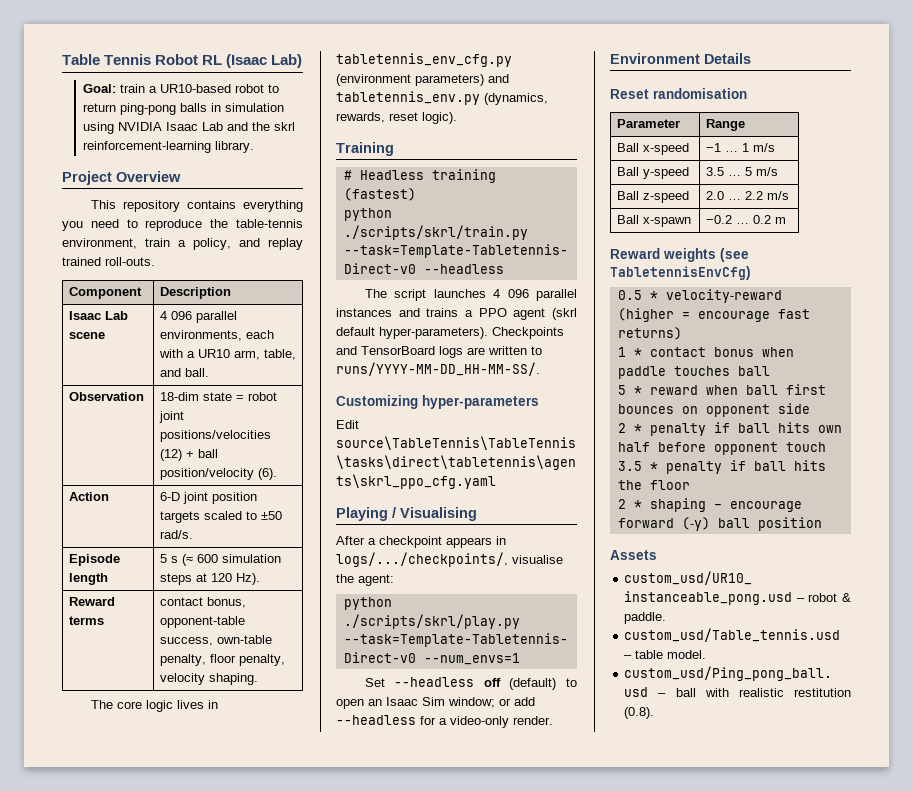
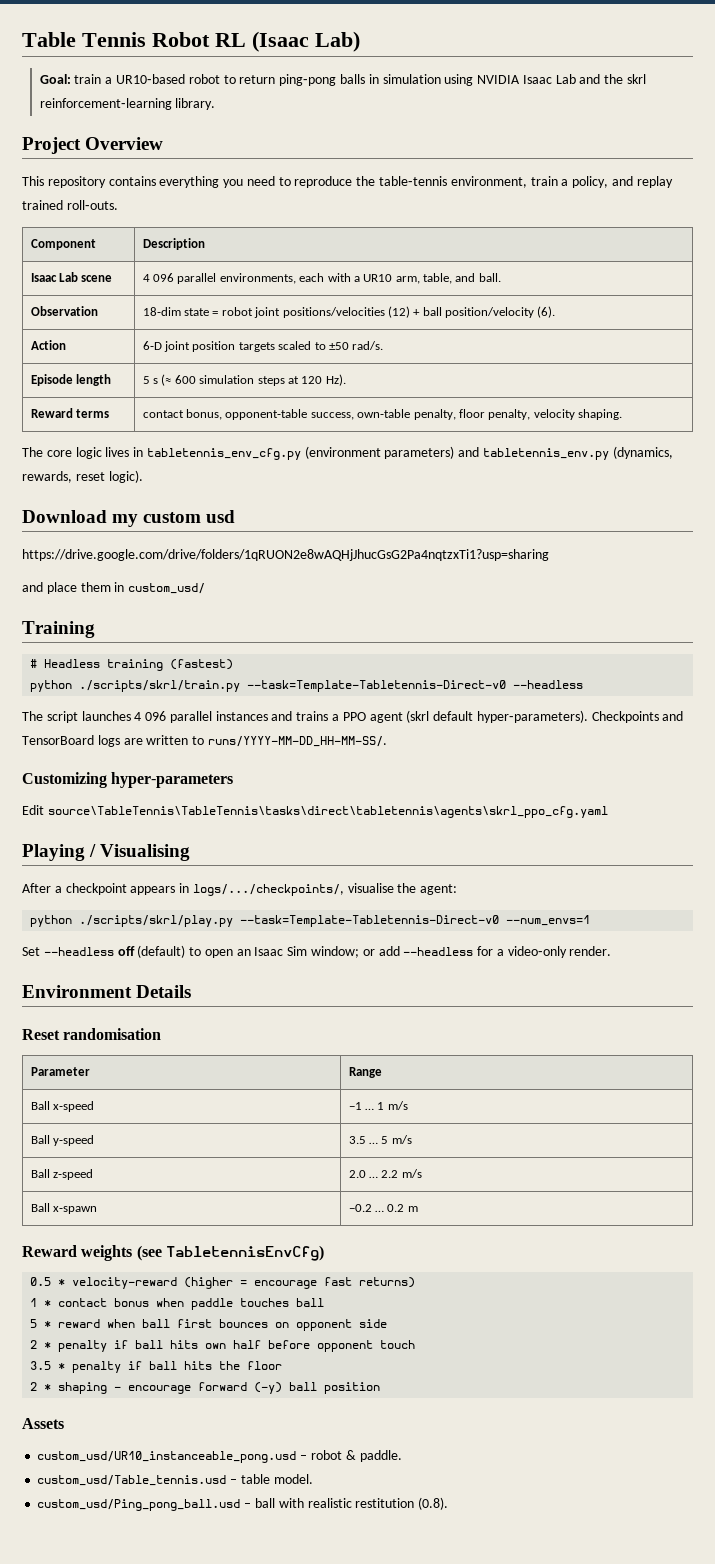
+ Download my custom usd
+ https://drive.google.com/drive/folders/1qRUON2e8wAQHjJhucGsG2Pa4nqtzxTi1?usp=sharing
+ and place them in custom_usd/

